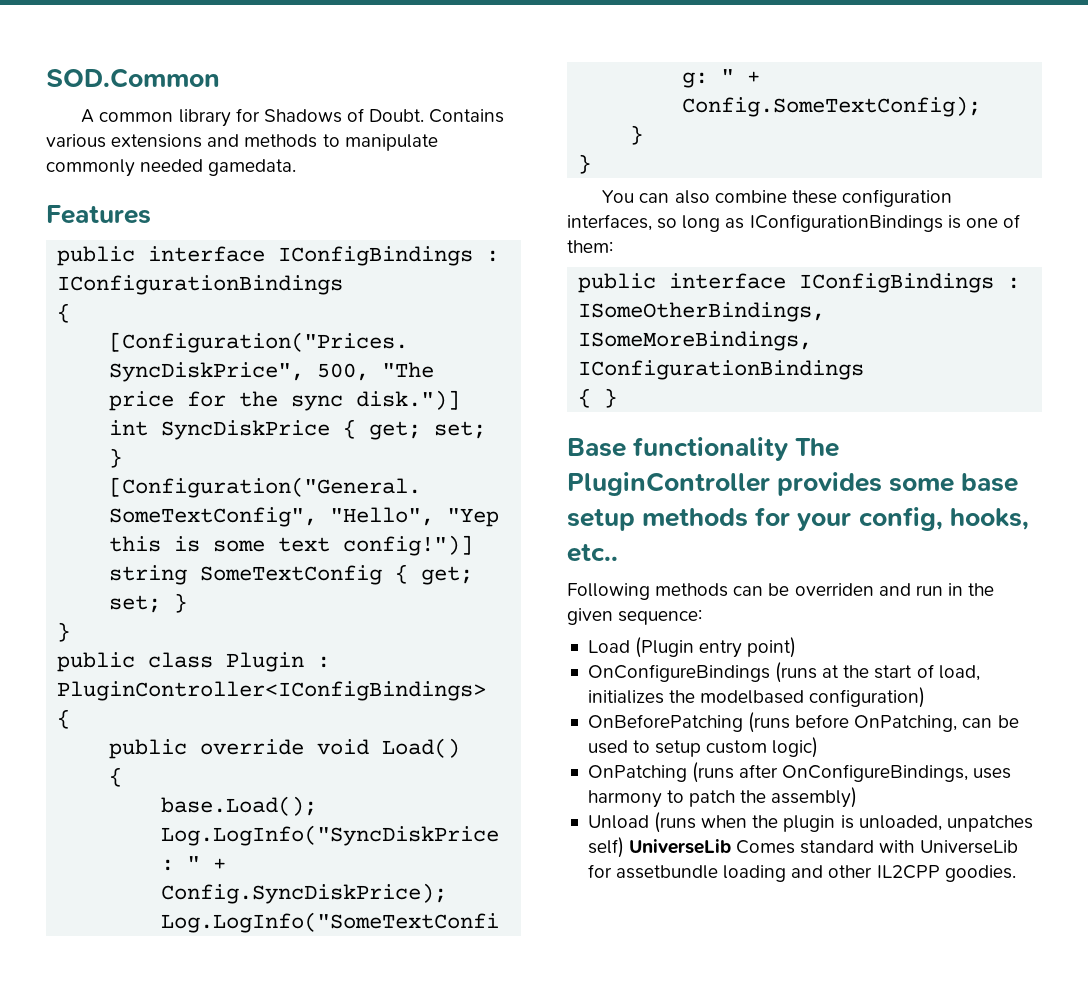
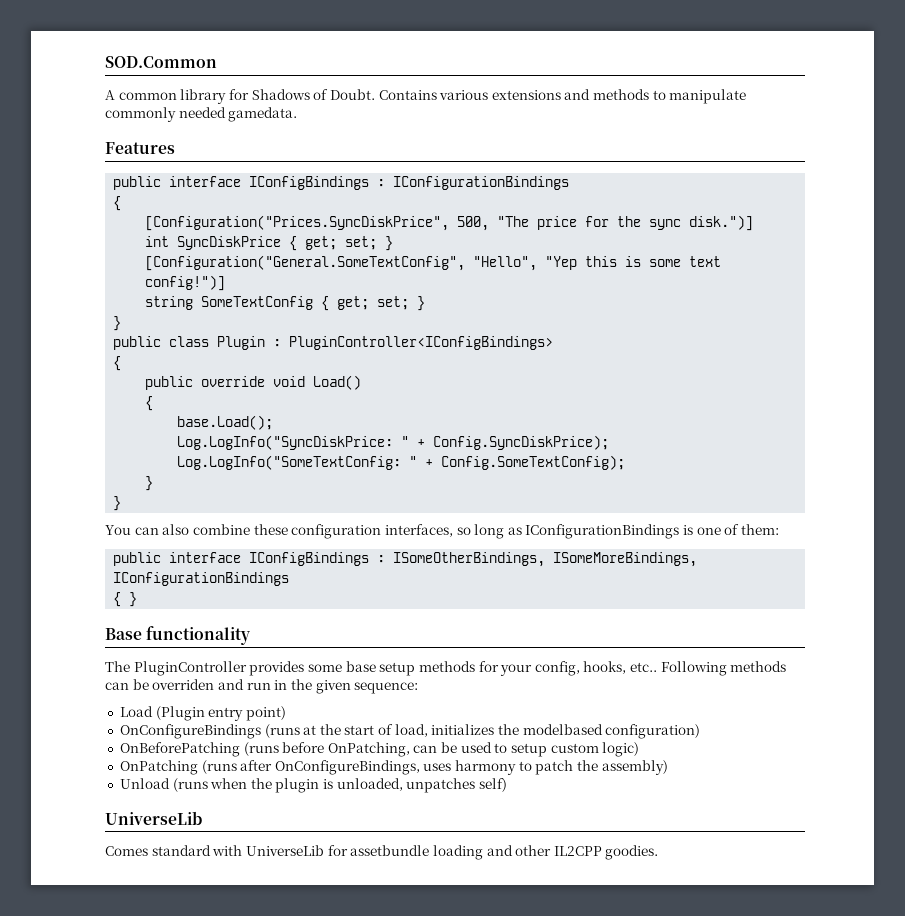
- Base functionality The PluginController provides some base setup methods for your config, hooks, etc..
- Following methods can be overriden and run in the given sequence:
+ Base functionality
+ The PluginController provides some base setup methods for your config, hooks, etc.. Following methods can be overriden and run in the given sequence:
- Unload (runs when the plugin is unloaded, unpatches self) UniverseLib Comes standard with UniverseLib for assetbundle loading and other IL2CPP goodies.
+ Unload (runs when the plugin is unloaded, unpatches self)
+ UniverseLib
+ Comes standard with UniverseLib for assetbundle loading and other IL2CPP goodies.

